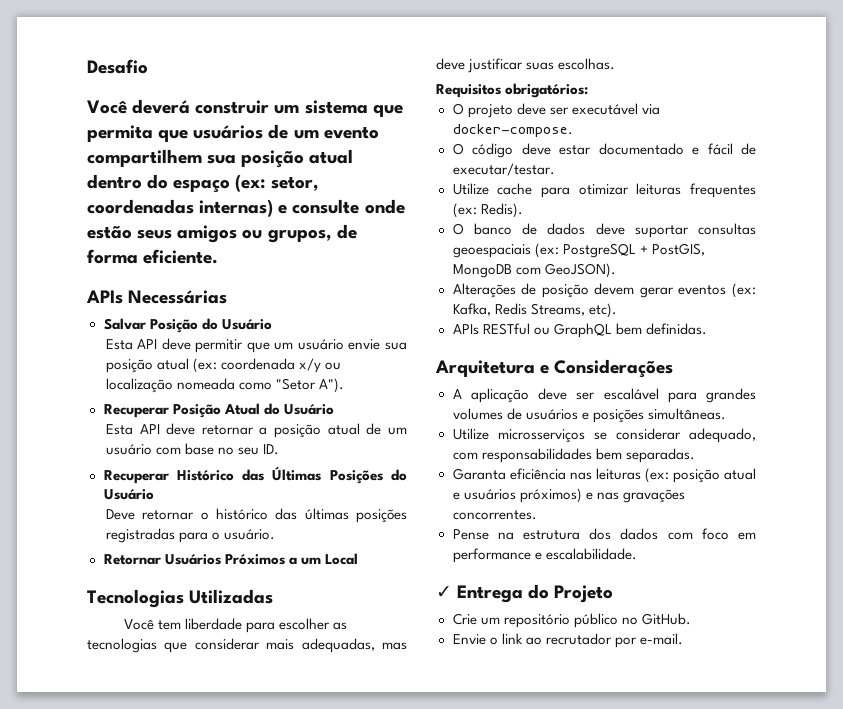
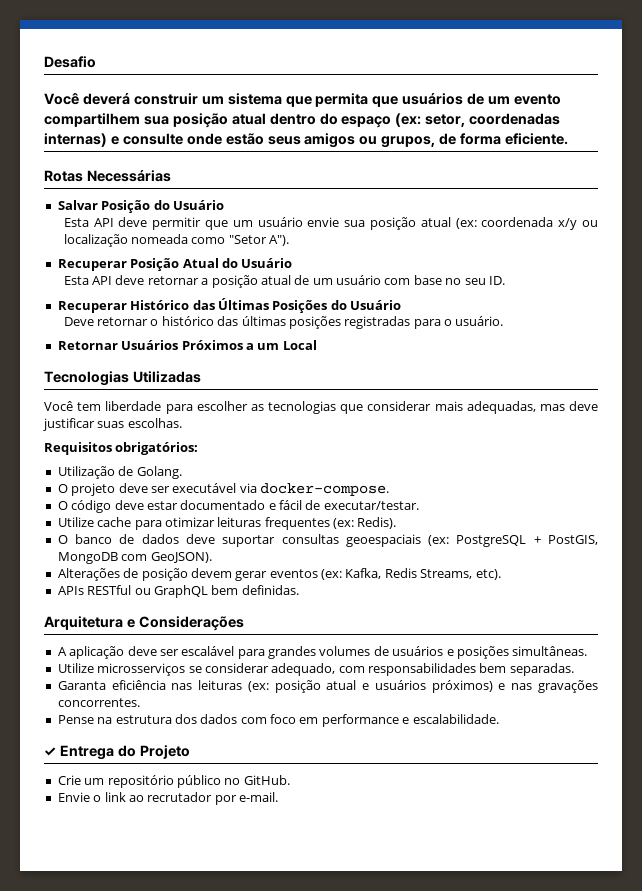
- APIs Necessárias
+ Rotas Necessárias
+ Utilização de Golang.

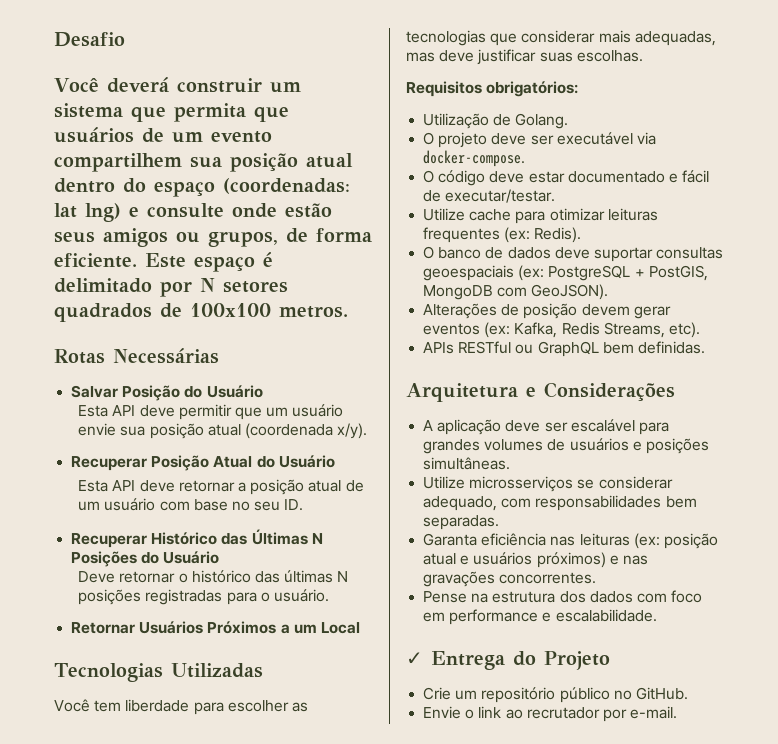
- Você deverá construir um sistema que permita que usuários de um evento compartilhem sua posição atual dentro do espaço (ex: setor, coordenadas internas) e consulte onde estão seus amigos ou grupos, de forma eficiente.
+ Você deverá construir um sistema que permita que usuários de um evento compartilhem sua posição atual dentro do espaço (coordenadas: lat lng) e consulte onde estão seus amigos ou grupos, de forma eficiente. Este espaço é delimitado por N setores quadrados de 100x100 metros.
- Esta API deve permitir que um usuário envie sua posição atual (ex: coordenada x/y ou localização nomeada como "Setor A").
+ Esta API deve permitir que um usuário envie sua posição atual (coordenada x/y).
- Recuperar Histórico das Últimas Posições do Usuário
+ Recuperar Histórico das Últimas N Posições do Usuário
- Deve retornar o histórico das últimas posições registradas para o usuário.
+ Deve retornar o histórico das últimas N posições registradas para o usuário.

